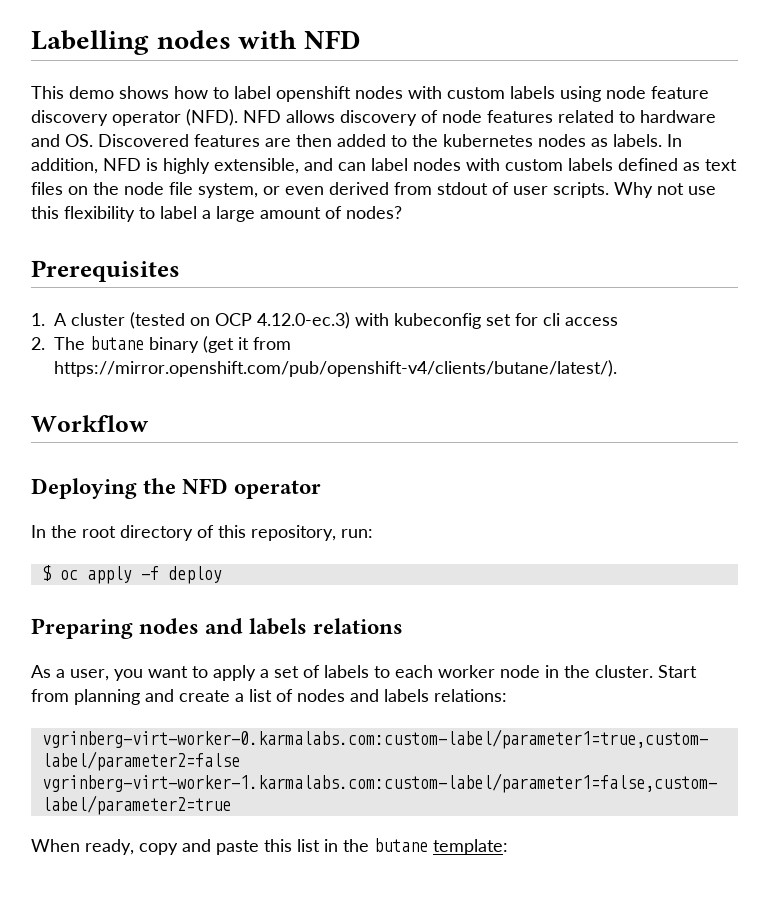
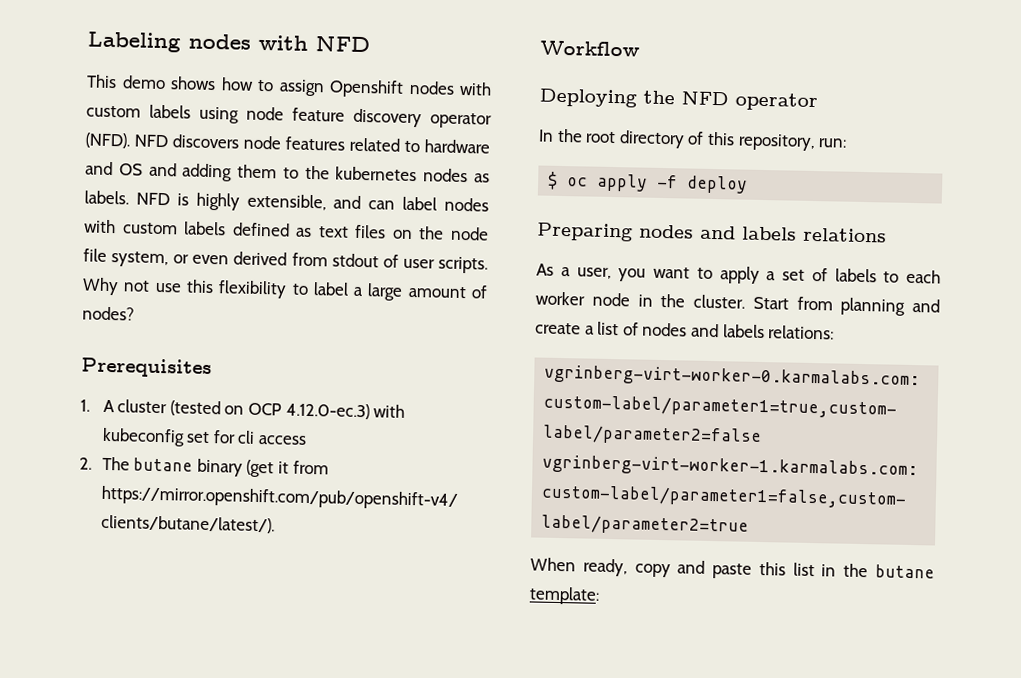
- Labelling nodes with NFD
+ Labeling nodes with NFD
- This demo shows how to label openshift nodes with custom labels using node feature discovery operator (NFD).
+ This demo shows how to assign Openshift nodes with custom labels using node feature discovery operator (NFD).
- NFD allows discovery of node features related to hardware and OS. Discovered features are then added to the kubernetes nodes as labels.
+ NFD discovers node features related to hardware and OS and adding them to the kubernetes nodes as labels.
- In addition, NFD is highly extensible, and can label nodes with custom labels defined as text files on the node file system, or even derived from stdout of user scripts.
+ NFD is highly extensible, and can label nodes with custom labels defined as text files on the node file system, or even derived from stdout of user scripts.

